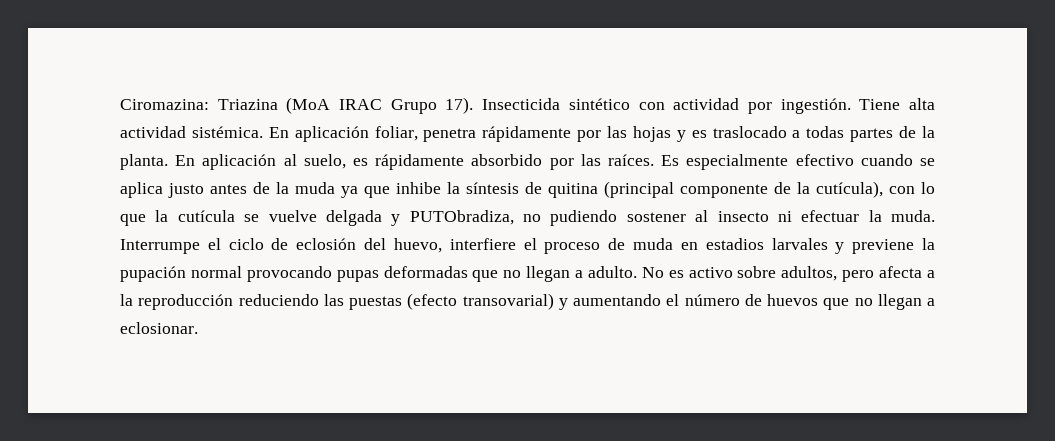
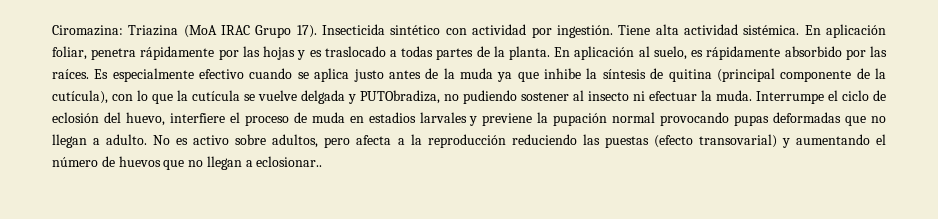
- No es activo sobre adultos, pero afecta a la reproducción reduciendo las puestas (efecto transovarial) y aumentando el número de huevos que no llegan a eclosionar.
+ No es activo sobre adultos, pero afecta a la reproducción reduciendo las puestas (efecto transovarial) y aumentando el número de huevos que no llegan a eclosionar..

